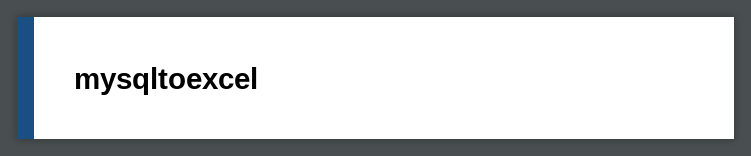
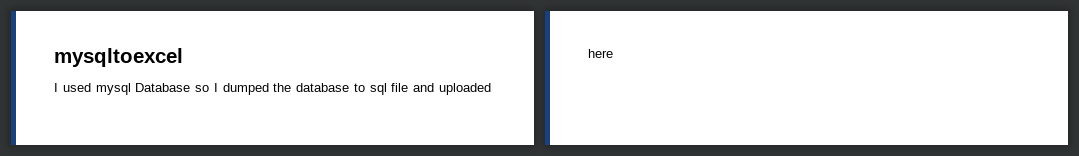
+ I used mysql Database so I dumped the database to sql file and uploaded here

